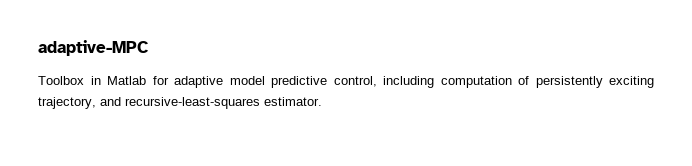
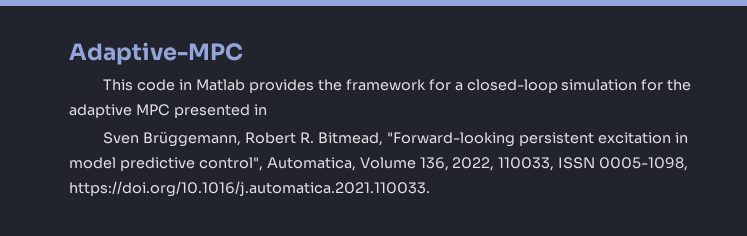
- adaptive-MPC
- Toolbox in Matlab for adaptive model predictive control, including computation of persistently exciting trajectory, and recursive-least-squares estimator.
+ Adaptive-MPC
+ This code in Matlab provides the framework for a closed-loop simulation for the adaptive MPC presented in
+ Sven Brüggemann, Robert R. Bitmead, "Forward-looking persistent excitation in model predictive control", Automatica, Volume 136, 2022, 110033, ISSN 0005-1098, https://doi.org/10.1016/j.automatica.2021.110033.

